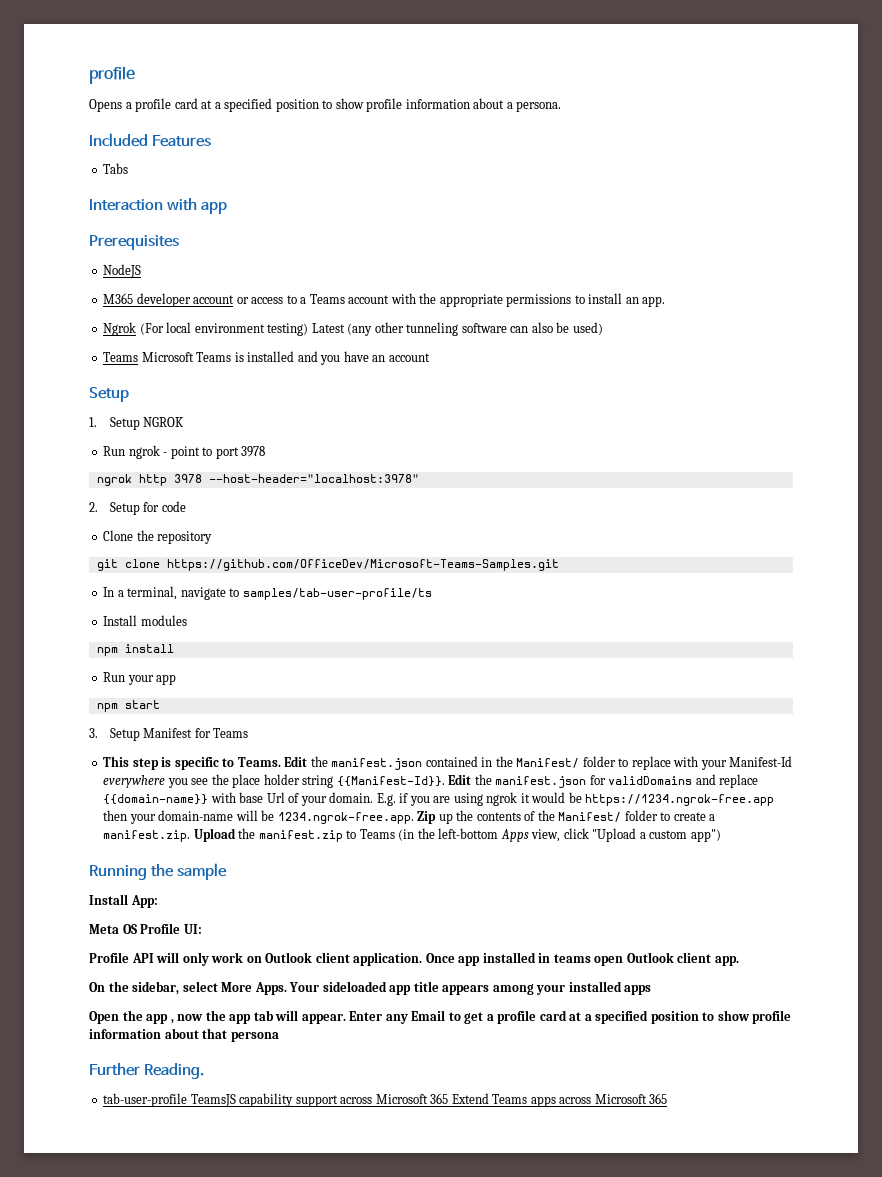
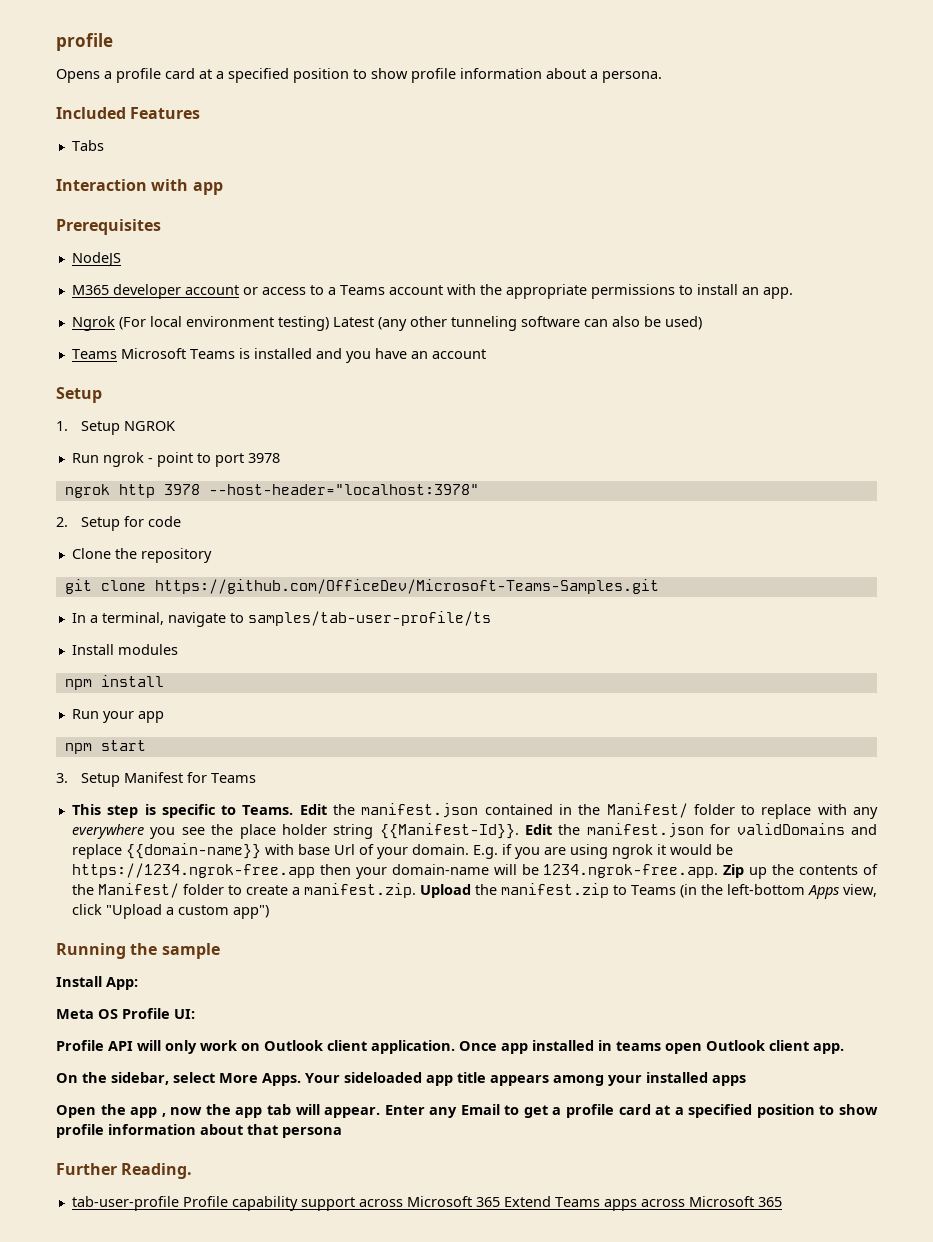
- Edit the manifest.json contained in the Manifest/ folder to replace with your Manifest-Id everywhere you see the place holder string {{Manifest-Id}}.
+ Edit the manifest.json contained in the Manifest/ folder to replace with any everywhere you see the place holder string {{Manifest-Id}}.
- tab-user-profile TeamsJS capability support across Microsoft 365 Extend Teams apps across Microsoft 365
+ tab-user-profile Profile capability support across Microsoft 365 Extend Teams apps across Microsoft 365

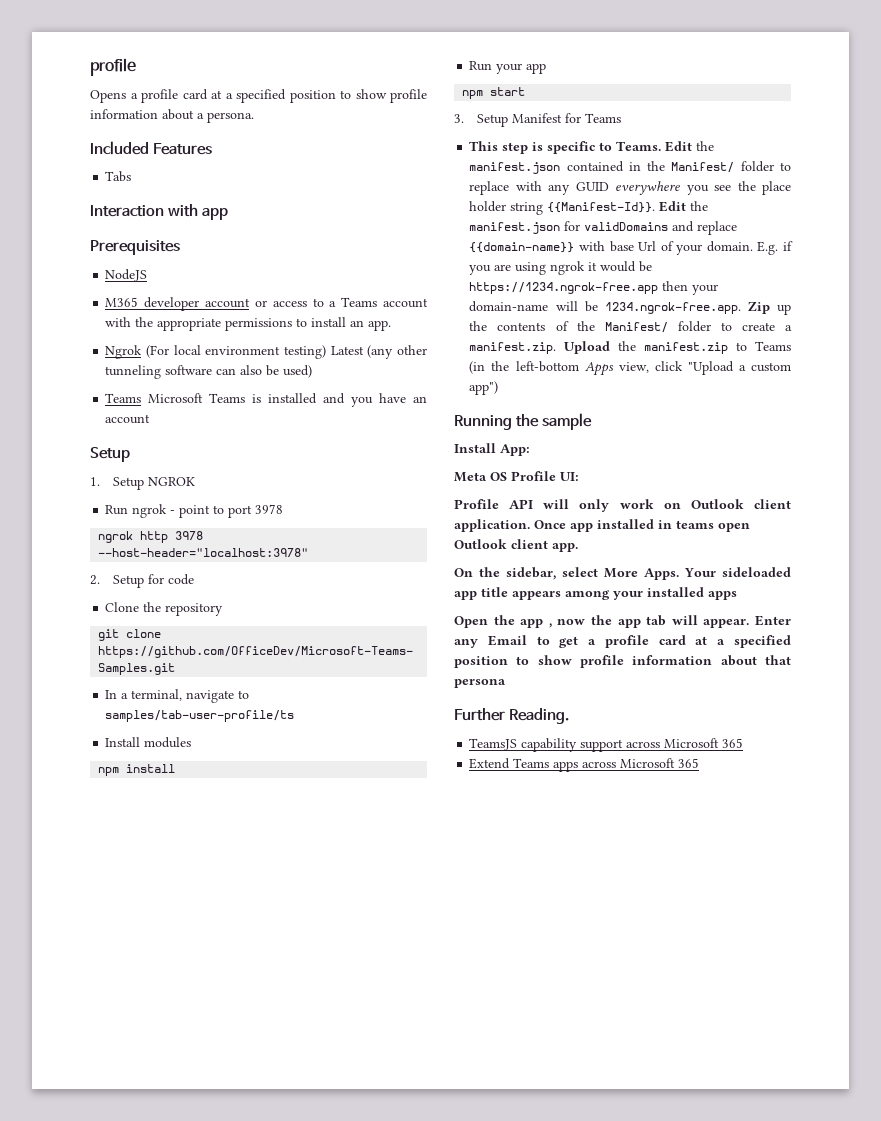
- Edit the manifest.json contained in the Manifest/ folder to replace with any everywhere you see the place holder string {{Manifest-Id}}.
+ Edit the manifest.json contained in the Manifest/ folder to replace with any GUID everywhere you see the place holder string {{Manifest-Id}}.
- tab-user-profile Profile capability support across Microsoft 365 Extend Teams apps across Microsoft 365
+ TeamsJS capability support across Microsoft 365
+ Extend Teams apps across Microsoft 365

